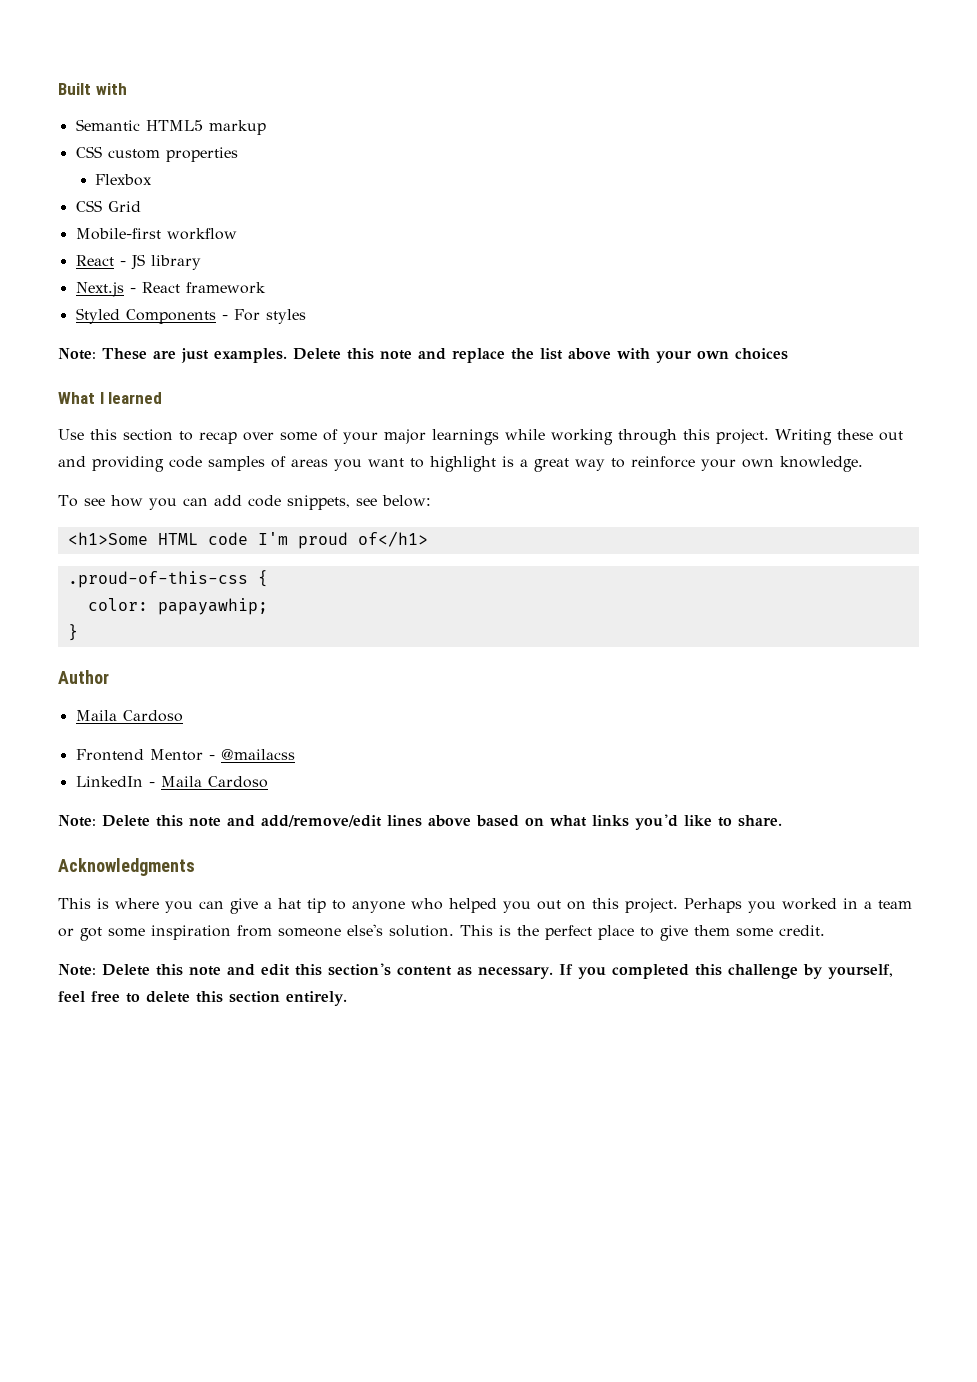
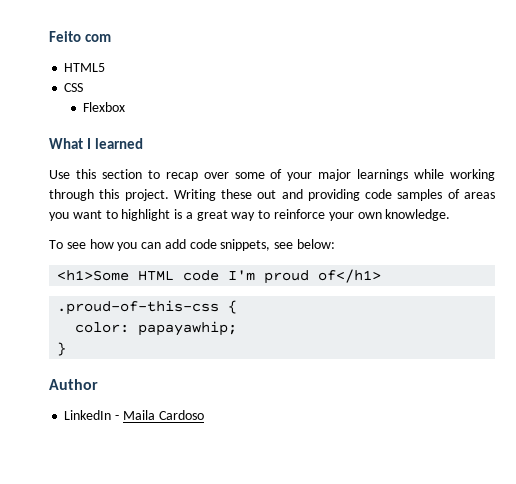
- Built with
- Semantic HTML5 markup
- CSS custom properties
+ Feito com
+ HTML5
+ CSS
- CSS Grid
- Mobile-first workflow
- React - JS library
- Next.js - React framework
- Styled Components - For styles
- Note: These are just examples. Delete this note and replace the list above with your own choices
  Author
- Maila Cardoso
- Frontend Mentor - @mailacss
  LinkedIn - Maila Cardoso
- Note: Delete this note and add/remove/edit lines above based on what links you'd like to share.
- Acknowledgments
- This is where you can give a hat tip to anyone who helped you out on this project. Perhaps you worked in a team or got some inspiration from someone else's solution. This is the perfect place to give them some credit.
- Note: Delete this note and edit this section's content as necessary. If you completed this challenge by yourself, feel free to delete this section entirely.

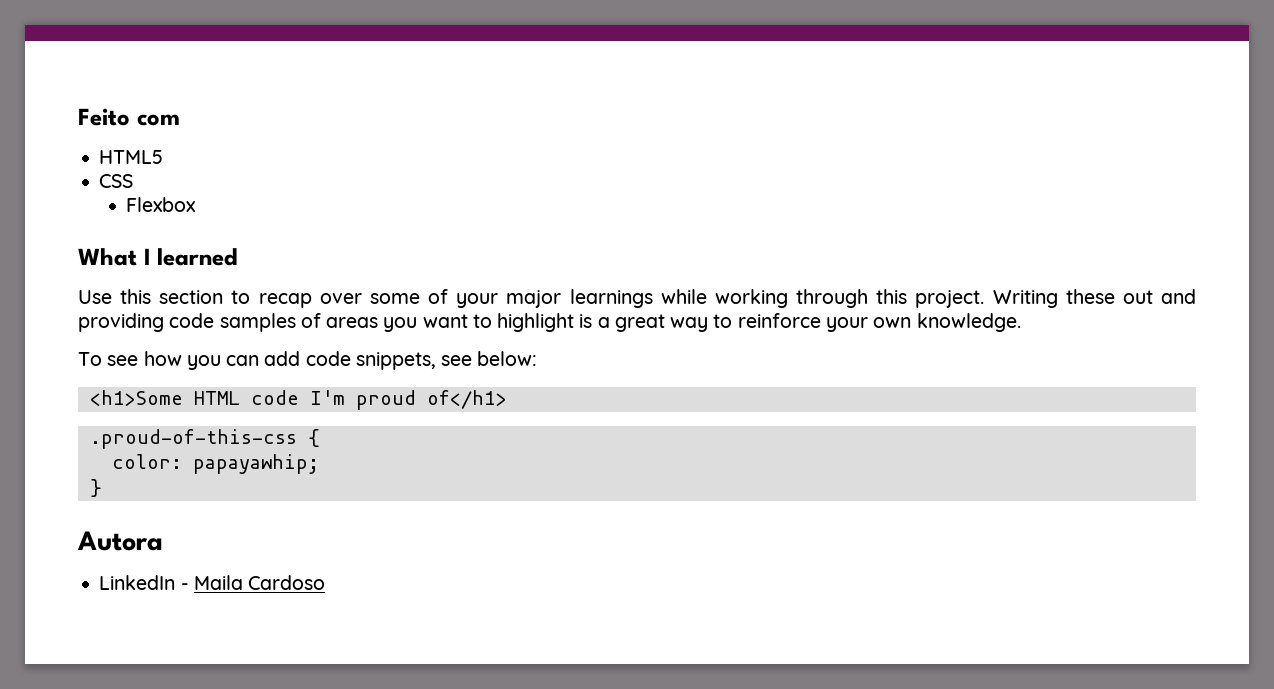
- Author
+ Autora

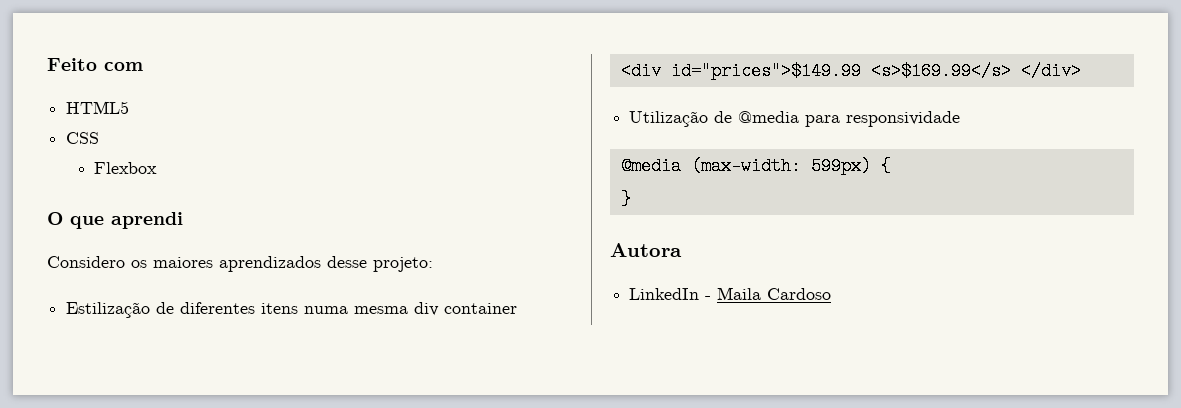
- What I learned
- Use this section to recap over some of your major learnings while working through this project. Writing these out and providing code samples of areas you want to highlight is a great way to reinforce your own knowledge.
- To see how you can add code snippets, see below:
- <h1>Some HTML code I'm proud of</h1>
- .proud-of-this-css {
+ O que aprendi
+ Considero os maiores aprendizados desse projeto:
+ Estilização de diferentes itens numa mesma div container
+ <div id="prices">$149.99 <s>$169.99</s> </div>
+ Utilização de @media para responsividade
+ @media (max-width: 599px) {
- color: papayawhip;

